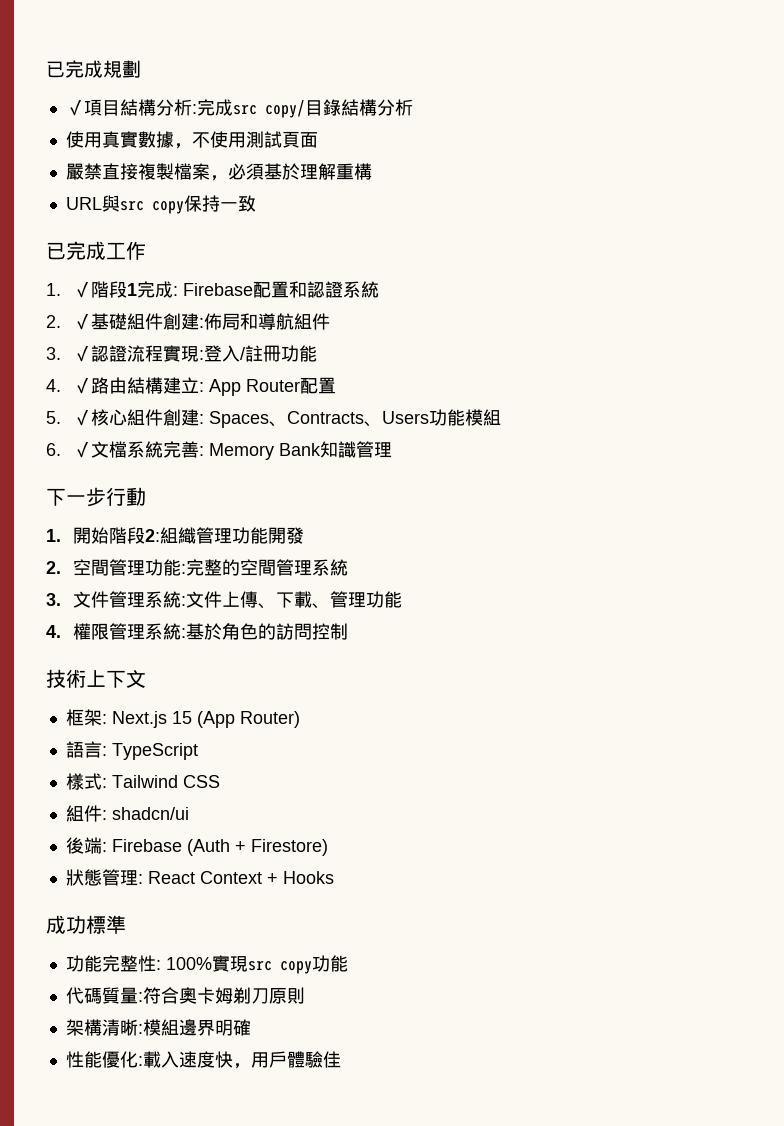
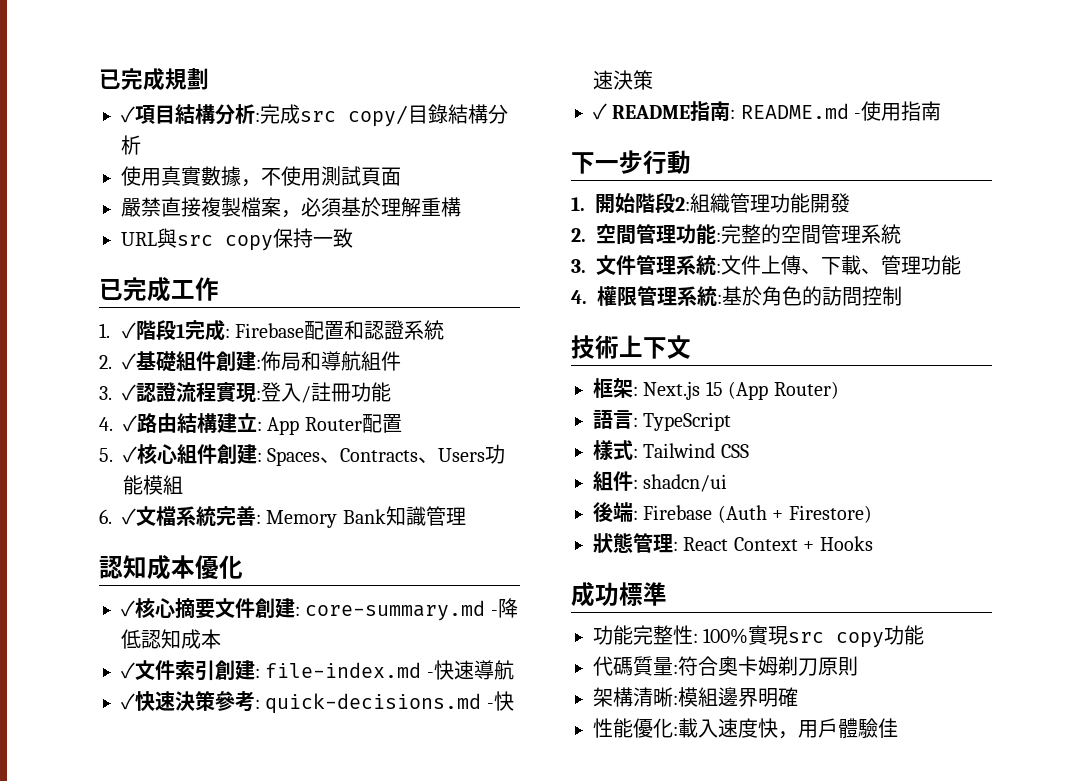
+ 認知成本優化
+ ✓核心摘要文件創建: core-summary.md -降低認知成本
+ ✓文件索引創建: file-index.md -快速導航
+ ✓快速決策參考: quick-decisions.md -快速決策
+ ✓ README指南: README.md -使用指南

